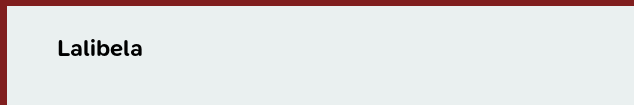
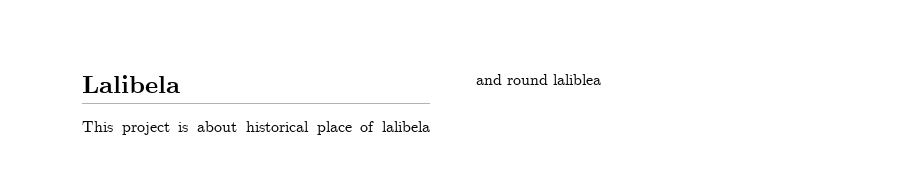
+ This project is about historical place of lalibela and round laliblea

